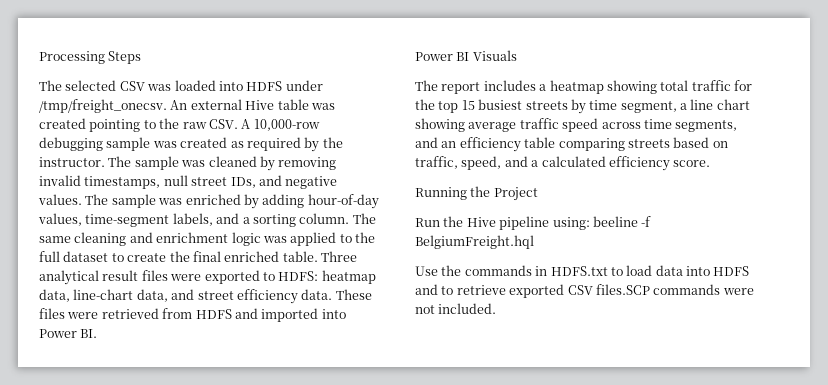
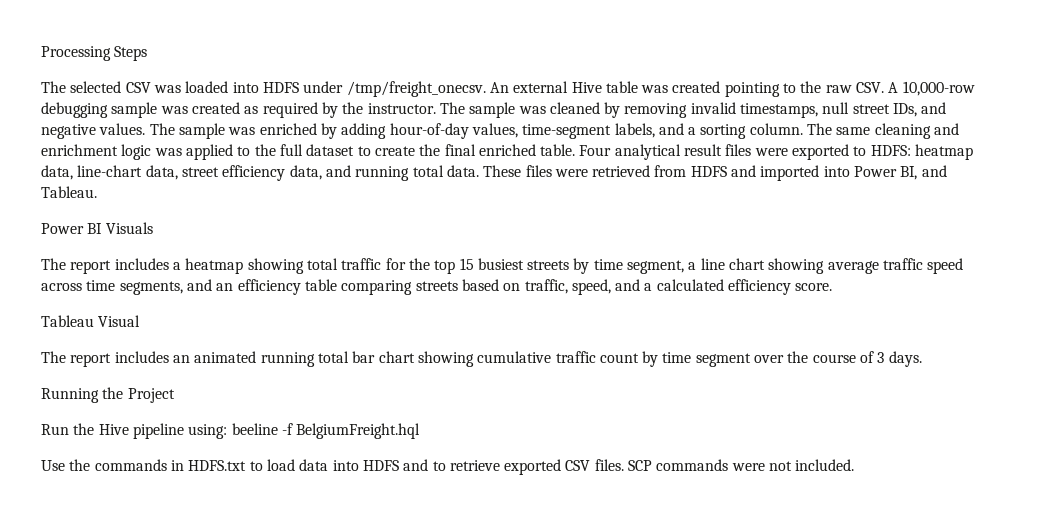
- Three analytical result files were exported to HDFS: heatmap data, line-chart data, and street efficiency data.
+ Four analytical result files were exported to HDFS: heatmap data, line-chart data, street efficiency data, and running total data.
- These files were retrieved from HDFS and imported into Power BI.
+ These files were retrieved from HDFS and imported into Power BI, and Tableau.
+ Tableau Visual
+ The report includes an animated running total bar chart showing cumulative traffic count by time segment over the course of 3 days.
- Use the commands in HDFS.txt to load data into HDFS and to retrieve exported CSV files.SCP commands were not included.
+ Use the commands in HDFS.txt to load data into HDFS and to retrieve exported CSV files. SCP commands were not included.

